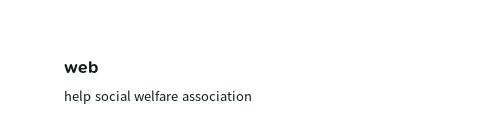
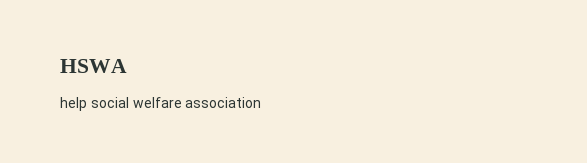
- web
+ HSWA

